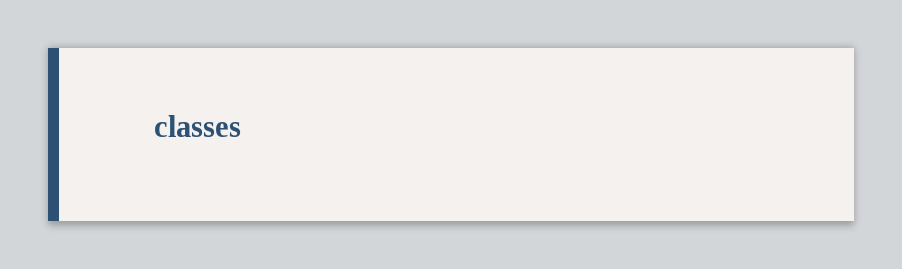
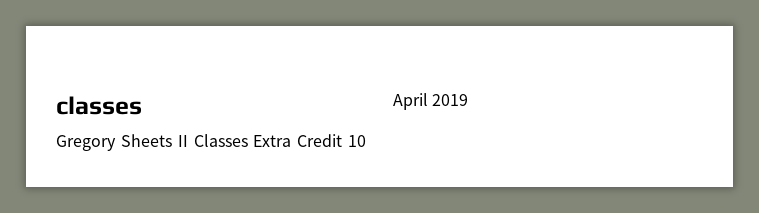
+ Gregory Sheets II Classes Extra Credit 10 April 2019

